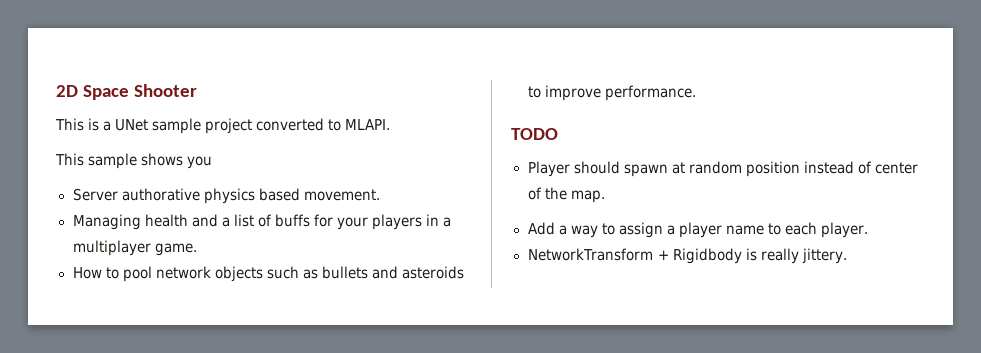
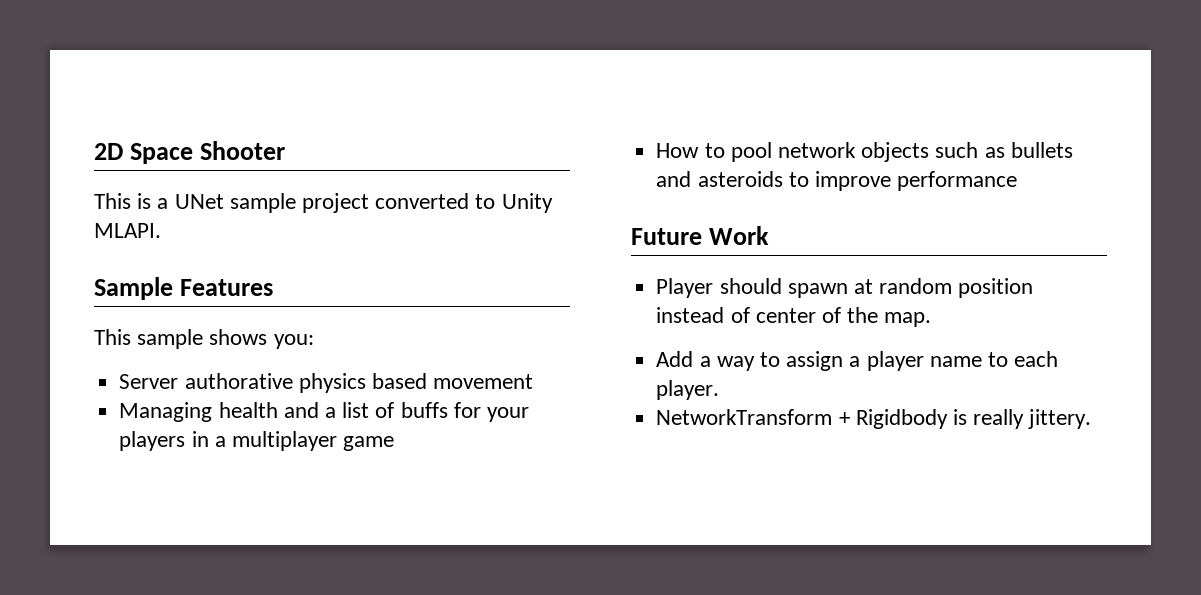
- This is a UNet sample project converted to MLAPI.
+ This is a UNet sample project converted to Unity MLAPI.
+ Sample Features
- This sample shows you
+ This sample shows you:
- Server authorative physics based movement.
+ Server authorative physics based movement
- Managing health and a list of buffs for your players in a multiplayer game.
+ Managing health and a list of buffs for your players in a multiplayer game
- How to pool network objects such as bullets and asteroids to improve performance.
- TODO
+ How to pool network objects such as bullets and asteroids to improve performance
+ Future Work

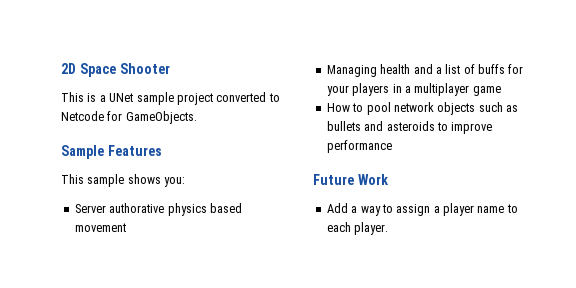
- This is a UNet sample project converted to Unity MLAPI.
+ This is a UNet sample project converted to Netcode for GameObjects.
- Player should spawn at random position instead of center of the map.
- NetworkTransform + Rigidbody is really jittery.

